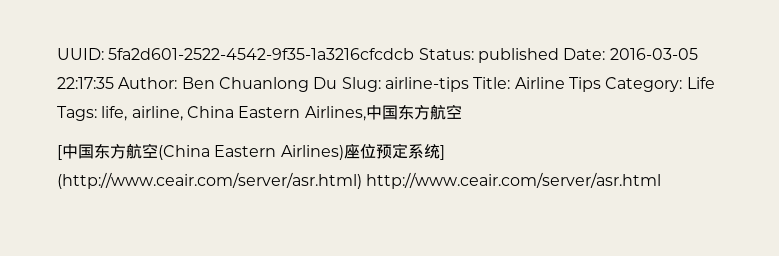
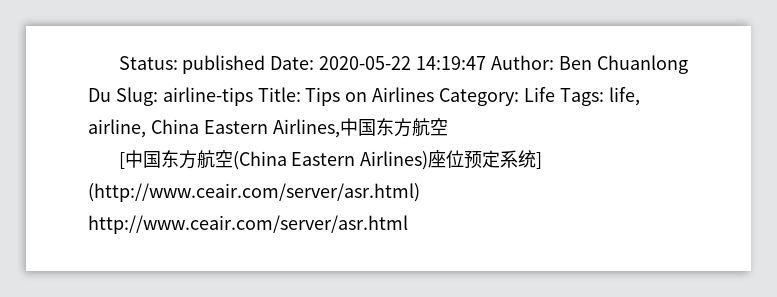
- UUID: 5fa2d601-2522-4542-9f35-1a3216cfcdcb Status: published Date: 2016-03-05 22:17:35 Author: Ben Chuanlong Du Slug: airline-tips Title: Airline Tips Category: Life Tags: life, airline, China Eastern Airlines,中国东方航空
+ Status: published Date: 2020-05-22 14:19:47 Author: Ben Chuanlong Du Slug: airline-tips Title: Tips on Airlines Category: Life Tags: life, airline, China Eastern Airlines,中国东方航空

